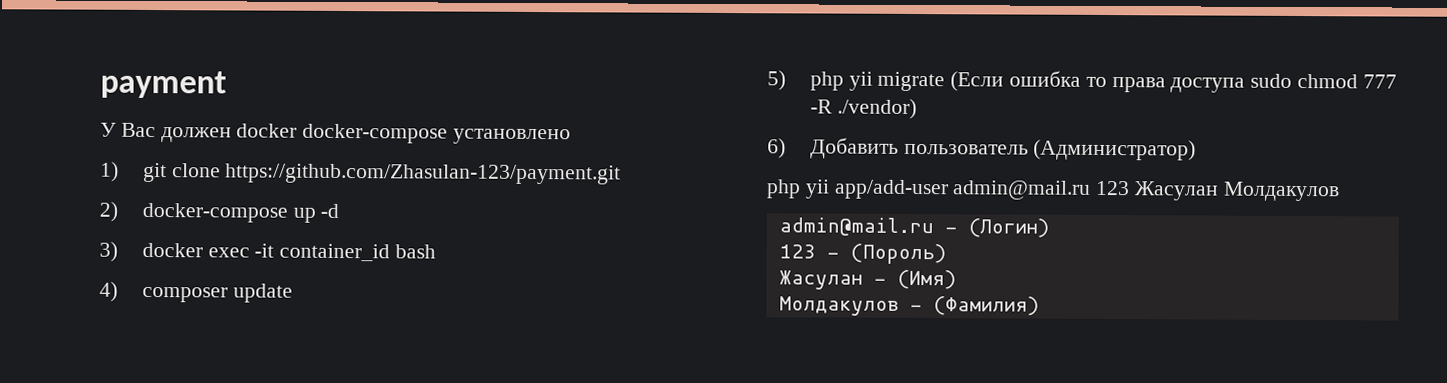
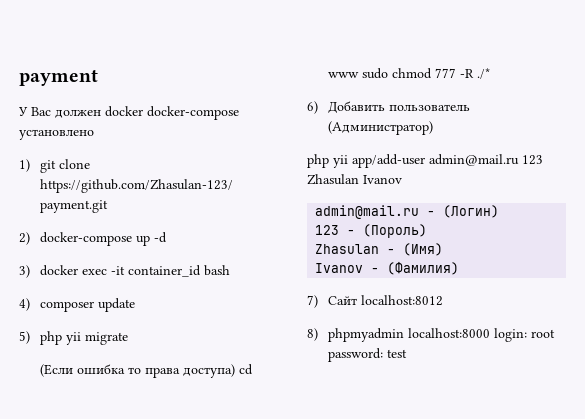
- 5) php yii migrate (Если ошибка то права доступа sudo chmod 777 -R ./vendor)
+ 5) php yii migrate
+ (Если ошибка то права доступа) cd www sudo chmod 777 -R ./*
- php yii app/add-user admin@mail.ru 123 Жасулан Молдакулов
+ php yii app/add-user admin@mail.ru 123 Zhasulan Ivanov
- Жасулан - (Имя)
+ Zhasulan - (Имя)
- Молдакулов - (Фамилия)
+ Ivanov - (Фамилия)
+ 7) Сайт localhost:8012
+ 8) phpmyadmin localhost:8000 login: root password: test

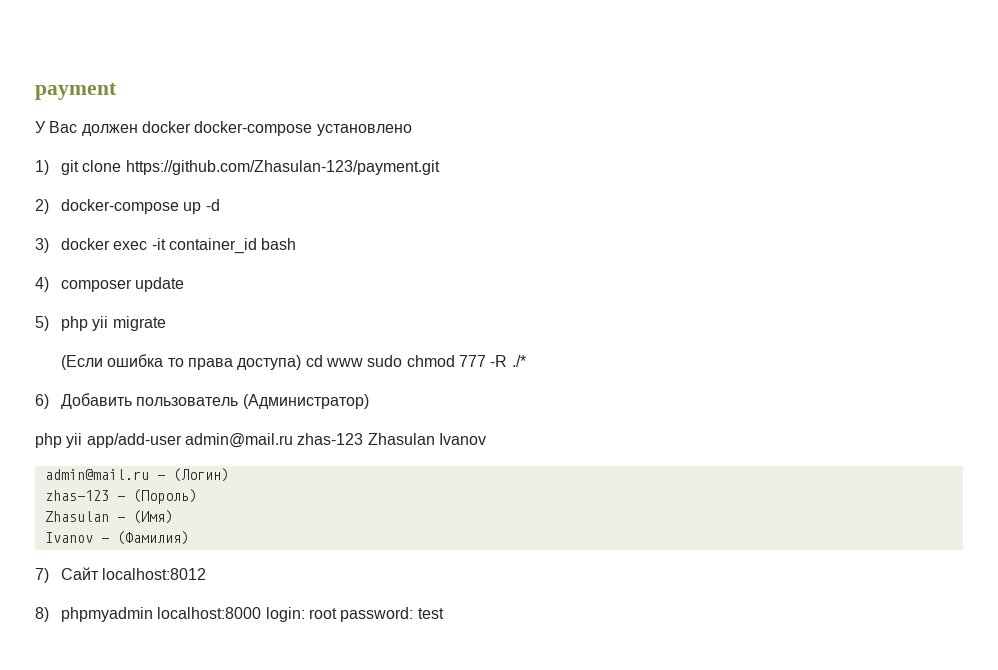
- php yii app/add-user admin@mail.ru 123 Zhasulan Ivanov
+ php yii app/add-user admin@mail.ru zhas-123 Zhasulan Ivanov
- 123 - (Пороль)
+ zhas-123 - (Пороль)

